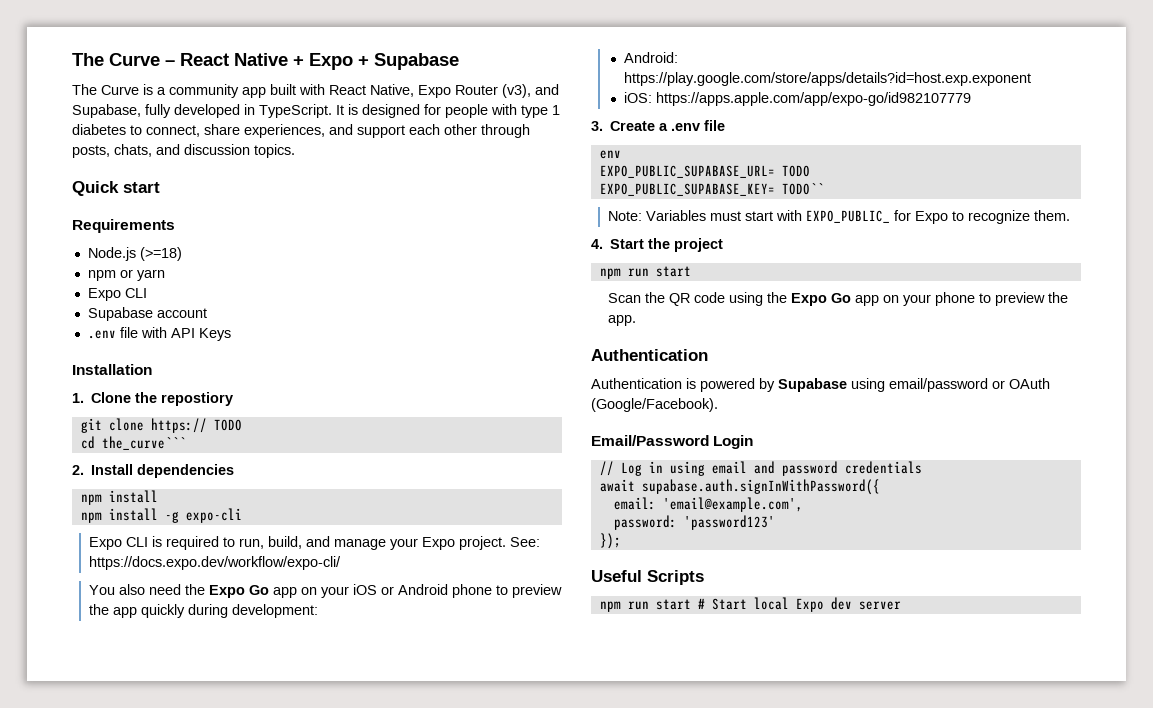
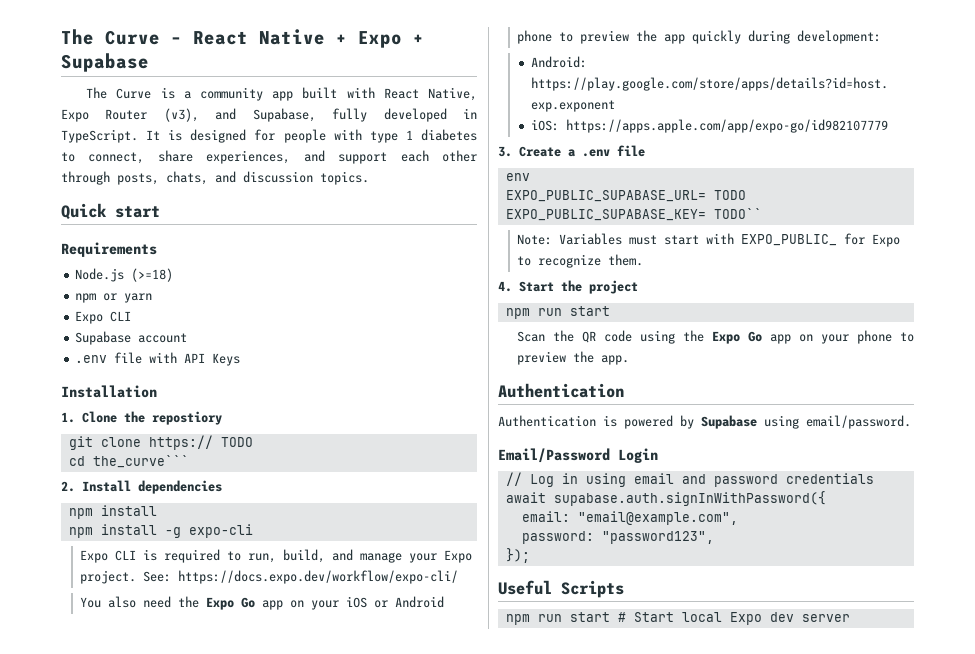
- Authentication is powered by Supabase using email/password or OAuth (Google/Facebook).
+ Authentication is powered by Supabase using email/password.
- email: 'email@example.com',
+ email: "email@example.com",
- password: 'password123'
+ password: "password123",

